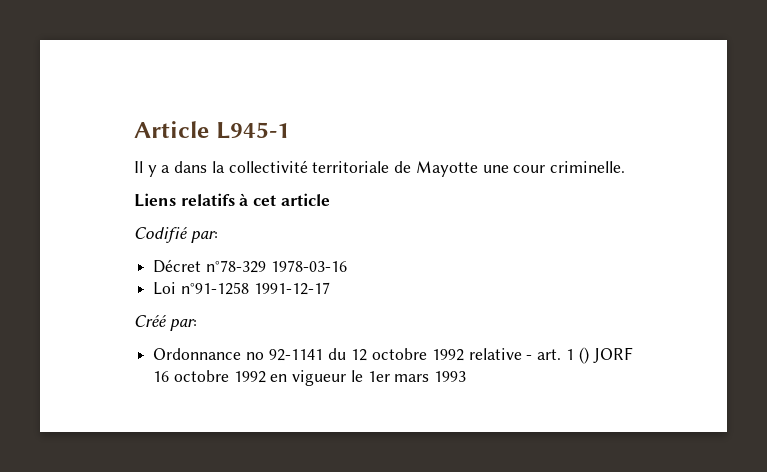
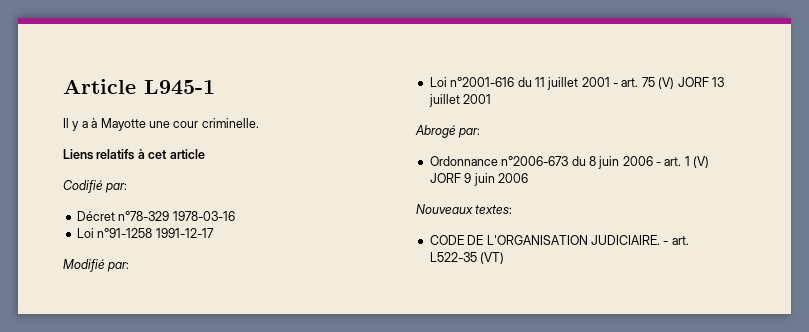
- Il y a dans la collectivité territoriale de Mayotte une cour criminelle.
+ Il y a à Mayotte une cour criminelle.
- Créé par:
- Ordonnance no 92-1141 du 12 octobre 1992 relative - art. 1 () JORF 16 octobre 1992 en vigueur le 1er mars 1993
+ Modifié par:
+ Loi n°2001-616 du 11 juillet 2001 - art. 75 (V) JORF 13 juillet 2001
+ Abrogé par:
+ Ordonnance n°2006-673 du 8 juin 2006 - art. 1 (V) JORF 9 juin 2006
+ Nouveaux textes:
+ CODE DE L'ORGANISATION JUDICIAIRE. - art. L522-35 (VT)

